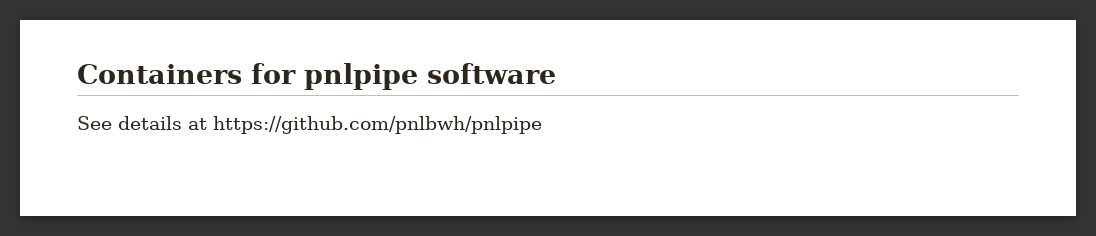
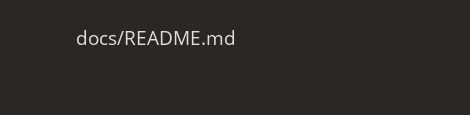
- Containers for pnlpipe software
- See details at https://github.com/pnlbwh/pnlpipe
+ docs/README.md

